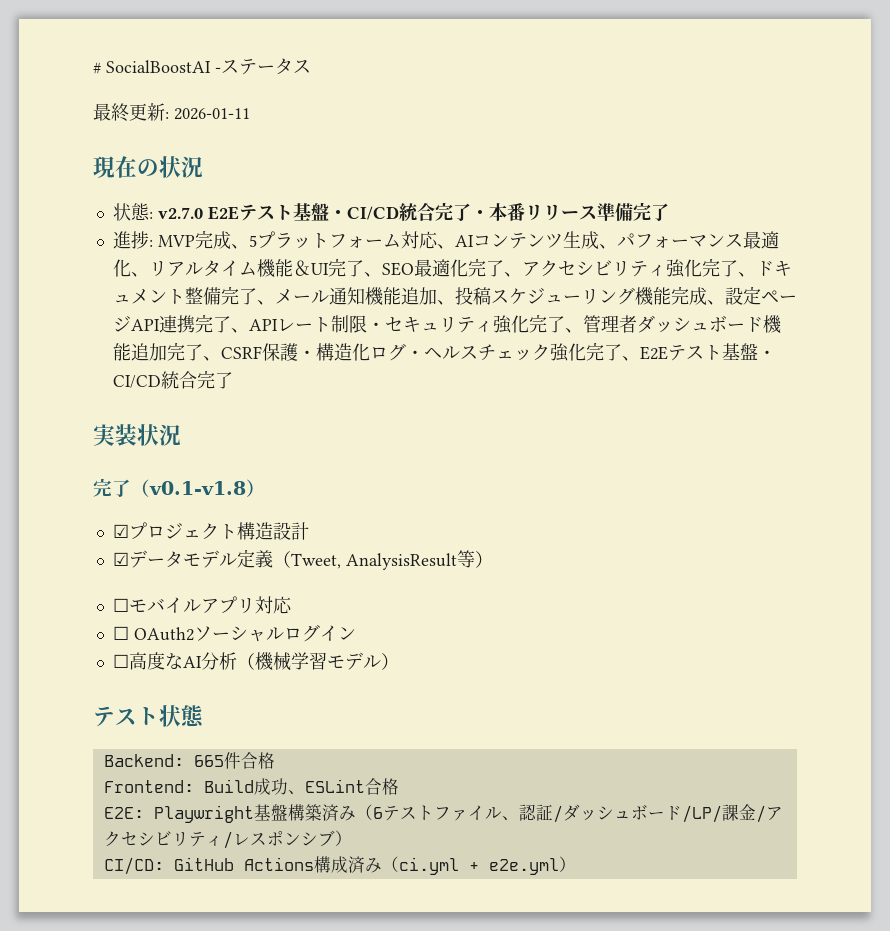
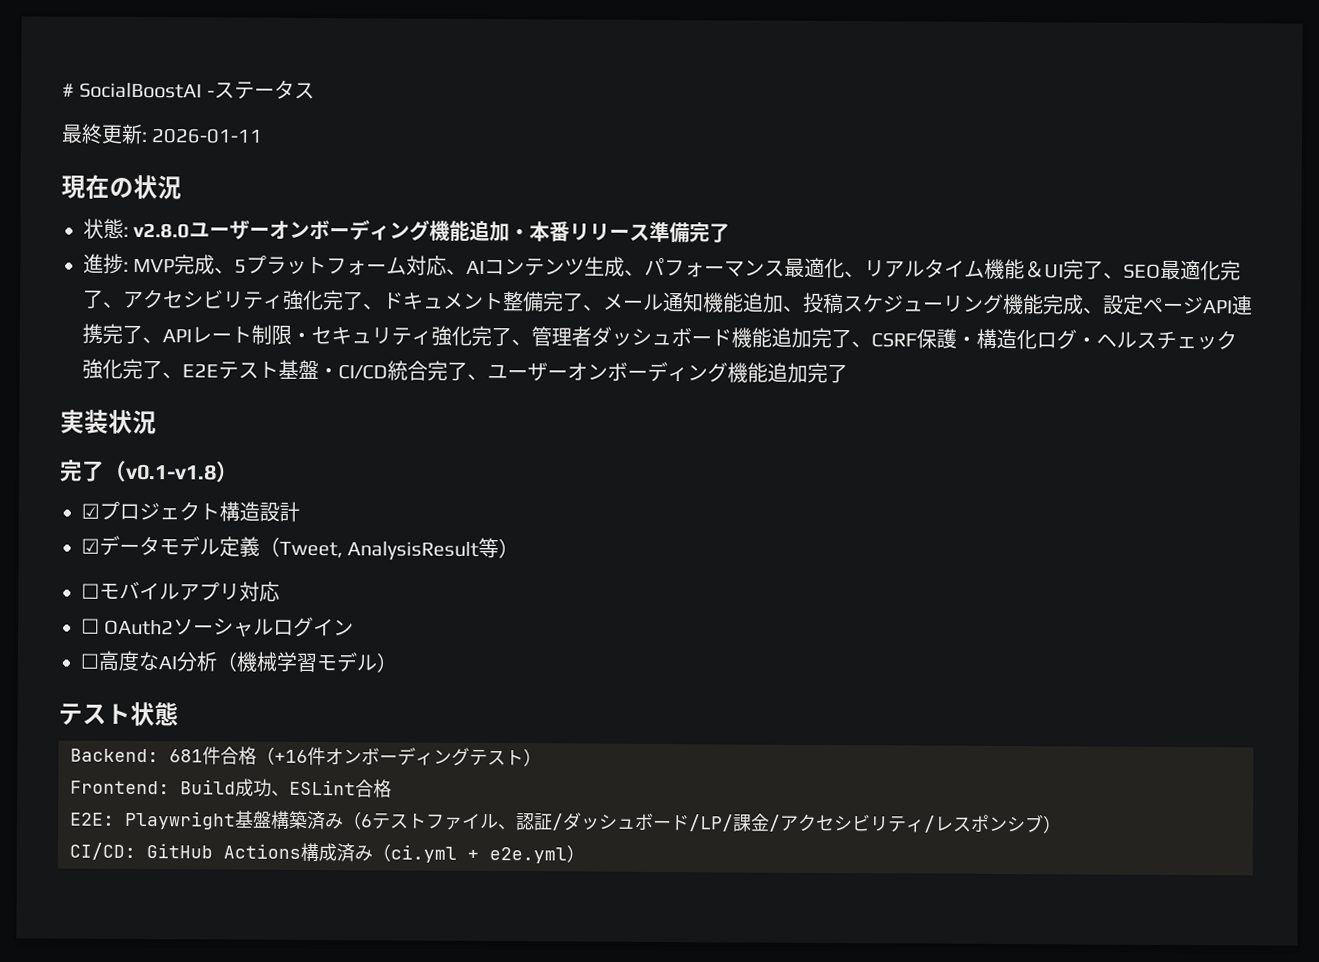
- 状態: v2.7.0 E2Eテスト基盤・CI/CD統合完了・本番リリース準備完了
+ 状態: v2.8.0ユーザーオンボーディング機能追加・本番リリース準備完了
- MVP完成、5プラットフォーム対応、AIコンテンツ生成、パフォーマンス最適化、リアルタイム機能＆UI完了、SEO最適化完了、アクセシビリティ強化完了、ドキュメント整備完了、メール通知機能追加、投稿スケジューリング機能完成、設定ページAPI連携完了、APIレート制限・セキュリティ強化完了、管理者ダッシュボード機能追加完了、CSRF保護・構造化ログ・ヘルスチェック強化完了、E2Eテスト基盤・CI/CD統合完了
+ MVP完成、5プラットフォーム対応、AIコンテンツ生成、パフォーマンス最適化、リアルタイム機能＆UI完了、SEO最適化完了、アクセシビリティ強化完了、ドキュメント整備完了、メール通知機能追加、投稿スケジューリング機能完成、設定ページAPI連携完了、APIレート制限・セキュリティ強化完了、管理者ダッシュボード機能追加完了、CSRF保護・構造化ログ・ヘルスチェック強化完了、E2Eテスト基盤・CI/CD統合完了、ユーザーオンボーディング機能追加完了
- Backend: 665件合格
+ Backend: 681件合格（+16件オンボーディングテスト）

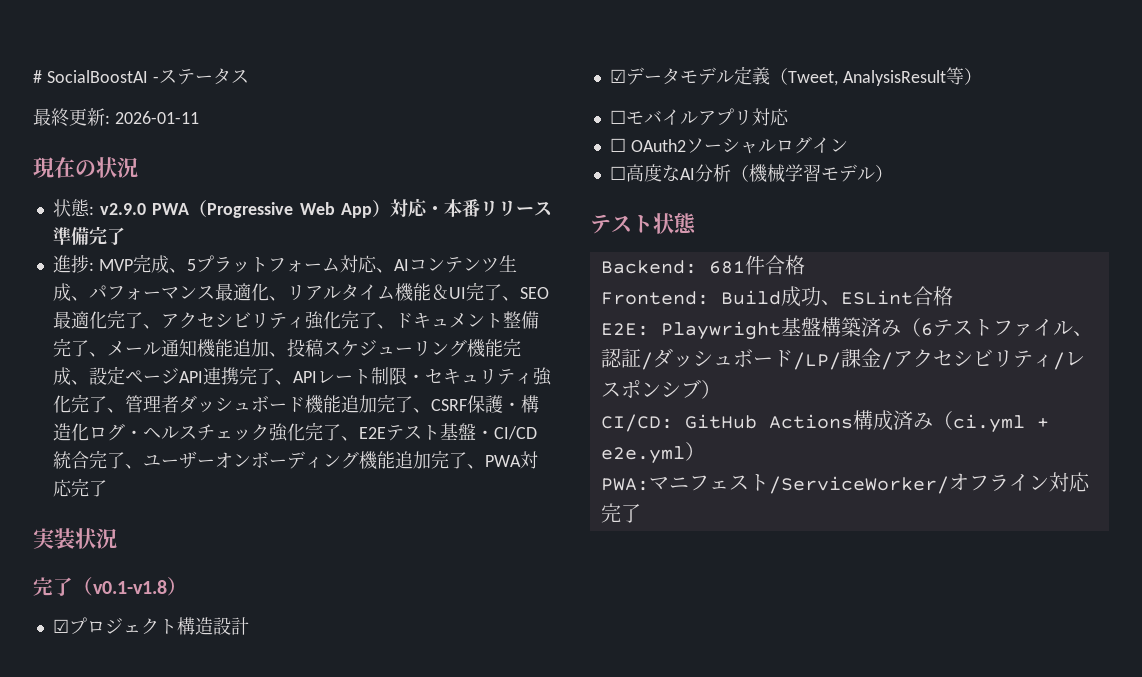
- 状態: v2.8.0ユーザーオンボーディング機能追加・本番リリース準備完了
+ 状態: v2.9.0 PWA（Progressive Web App）対応・本番リリース準備完了
- MVP完成、5プラットフォーム対応、AIコンテンツ生成、パフォーマンス最適化、リアルタイム機能＆UI完了、SEO最適化完了、アクセシビリティ強化完了、ドキュメント整備完了、メール通知機能追加、投稿スケジューリング機能完成、設定ページAPI連携完了、APIレート制限・セキュリティ強化完了、管理者ダッシュボード機能追加完了、CSRF保護・構造化ログ・ヘルスチェック強化完了、E2Eテスト基盤・CI/CD統合完了、ユーザーオンボーディング機能追加完了
+ MVP完成、5プラットフォーム対応、AIコンテンツ生成、パフォーマンス最適化、リアルタイム機能＆UI完了、SEO最適化完了、アクセシビリティ強化完了、ドキュメント整備完了、メール通知機能追加、投稿スケジューリング機能完成、設定ページAPI連携完了、APIレート制限・セキュリティ強化完了、管理者ダッシュボード機能追加完了、CSRF保護・構造化ログ・ヘルスチェック強化完了、E2Eテスト基盤・CI/CD統合完了、ユーザーオンボーディング機能追加完了、PWA対応完了
- Backend: 681件合格（+16件オンボーディングテスト）
+ Backend: 681件合格
+ PWA:マニフェスト/ServiceWorker/オフライン対応完了

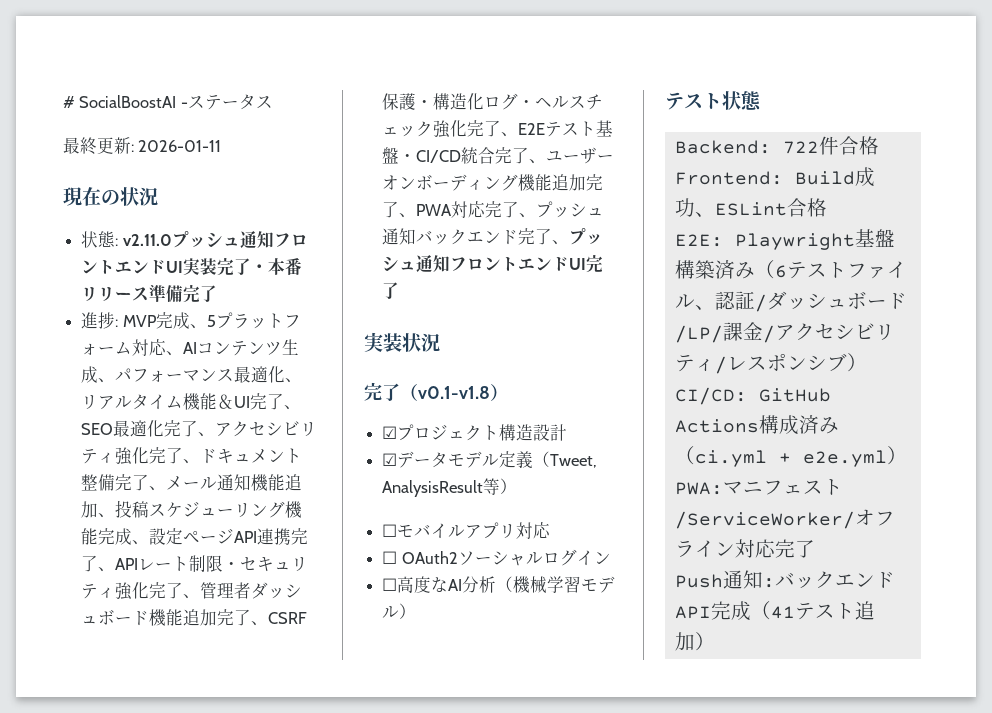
- 状態: v2.9.0 PWA（Progressive Web App）対応・本番リリース準備完了
+ 状態: v2.11.0プッシュ通知フロントエンドUI実装完了・本番リリース準備完了
- MVP完成、5プラットフォーム対応、AIコンテンツ生成、パフォーマンス最適化、リアルタイム機能＆UI完了、SEO最適化完了、アクセシビリティ強化完了、ドキュメント整備完了、メール通知機能追加、投稿スケジューリング機能完成、設定ページAPI連携完了、APIレート制限・セキュリティ強化完了、管理者ダッシュボード機能追加完了、CSRF保護・構造化ログ・ヘルスチェック強化完了、E2Eテスト基盤・CI/CD統合完了、ユーザーオンボーディング機能追加完了、PWA対応完了
+ MVP完成、5プラットフォーム対応、AIコンテンツ生成、パフォーマンス最適化、リアルタイム機能＆UI完了、SEO最適化完了、アクセシビリティ強化完了、ドキュメント整備完了、メール通知機能追加、投稿スケジューリング機能完成、設定ページAPI連携完了、APIレート制限・セキュリティ強化完了、管理者ダッシュボード機能追加完了、CSRF保護・構造化ログ・ヘルスチェック強化完了、E2Eテスト基盤・CI/CD統合完了、ユーザーオンボーディング機能追加完了、PWA対応完了、プッシュ通知バックエンド完了、プッシュ通知フロントエンドUI完了
- Backend: 681件合格
+ Backend: 722件合格
+ Push通知:バックエンドAPI完成（41テスト追加）

